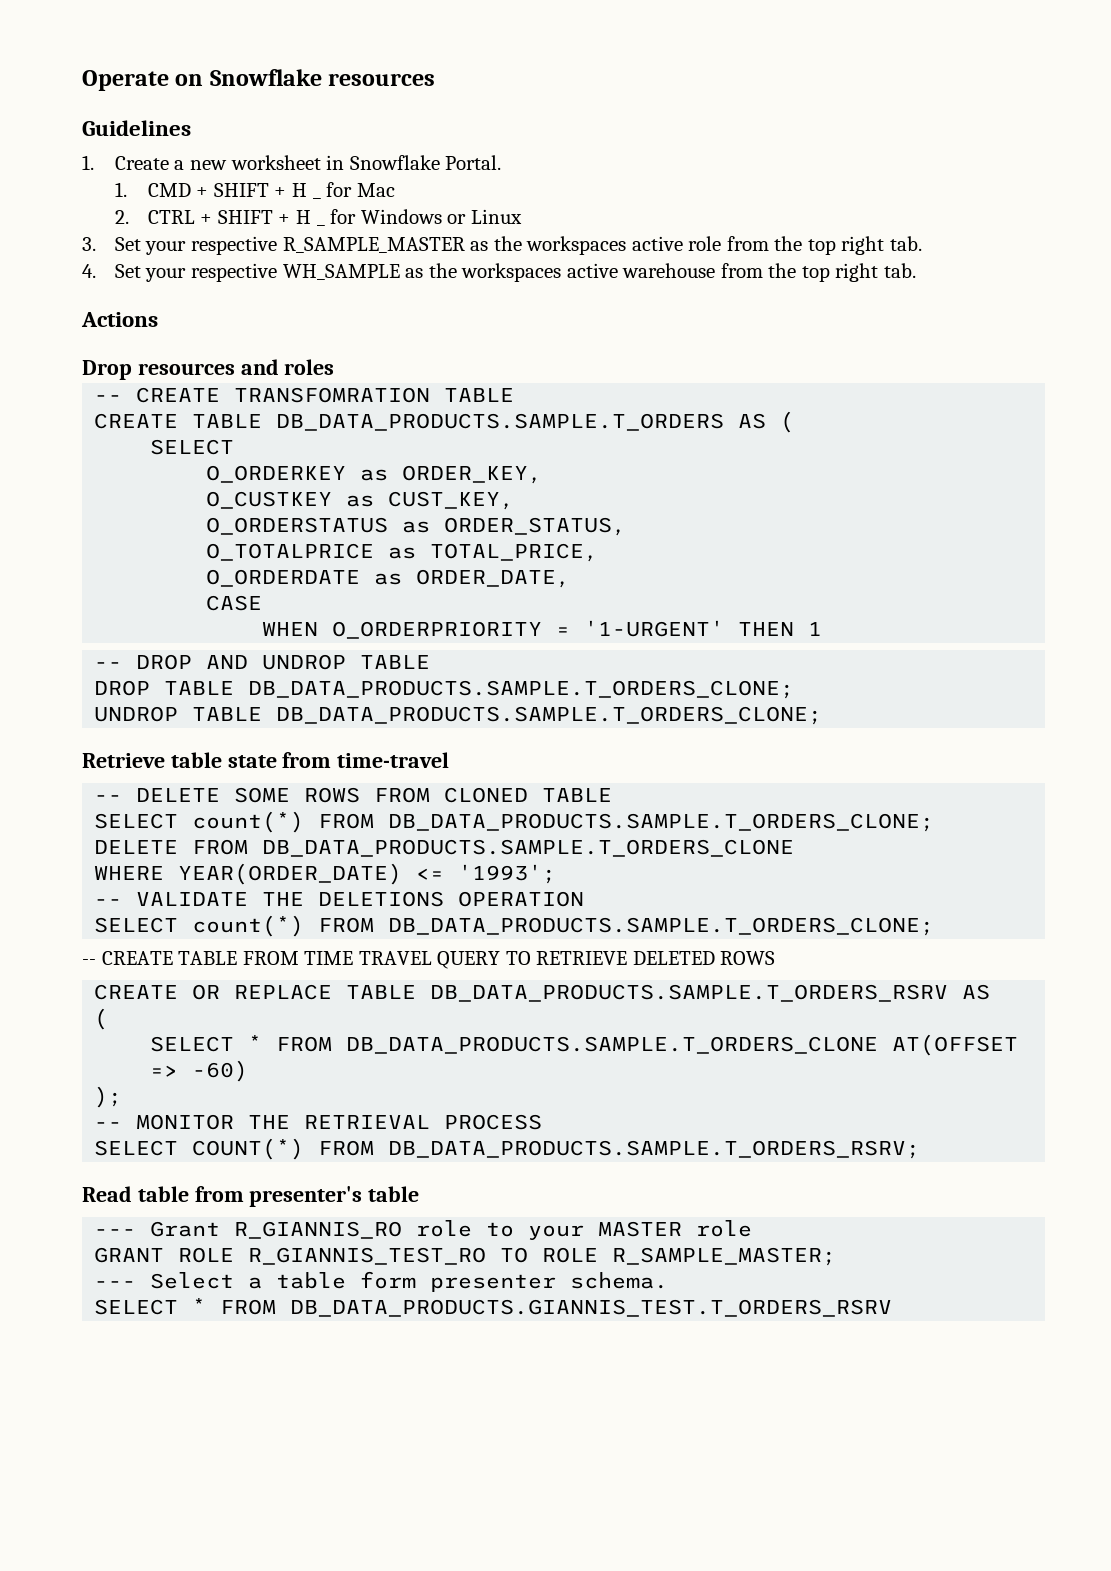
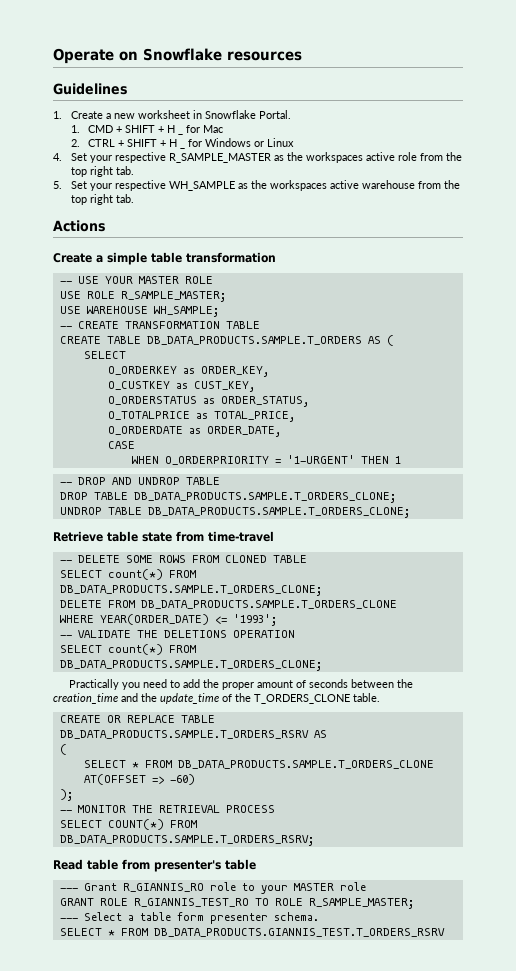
- 3. Set your respective R_SAMPLE_MASTER as the workspaces active role from the top right tab.
+ 4. Set your respective R_SAMPLE_MASTER as the workspaces active role from the top right tab.
- 4. Set your respective WH_SAMPLE as the workspaces active warehouse from the top right tab.
+ 5. Set your respective WH_SAMPLE as the workspaces active warehouse from the top right tab.
- Drop resources and roles
- -- CREATE TRANSFOMRATION TABLE
+ Create a simple table transformation
+ -- USE YOUR MASTER ROLE
+ USE ROLE R_SAMPLE_MASTER;
+ USE WAREHOUSE WH_SAMPLE;
+ -- CREATE TRANSFORMATION TABLE
- -- CREATE TABLE FROM TIME TRAVEL QUERY TO RETRIEVE DELETED ROWS
+ Practically you need to add the proper amount of seconds between the creation_time and the update_time of the T_ORDERS_CLONE table.

